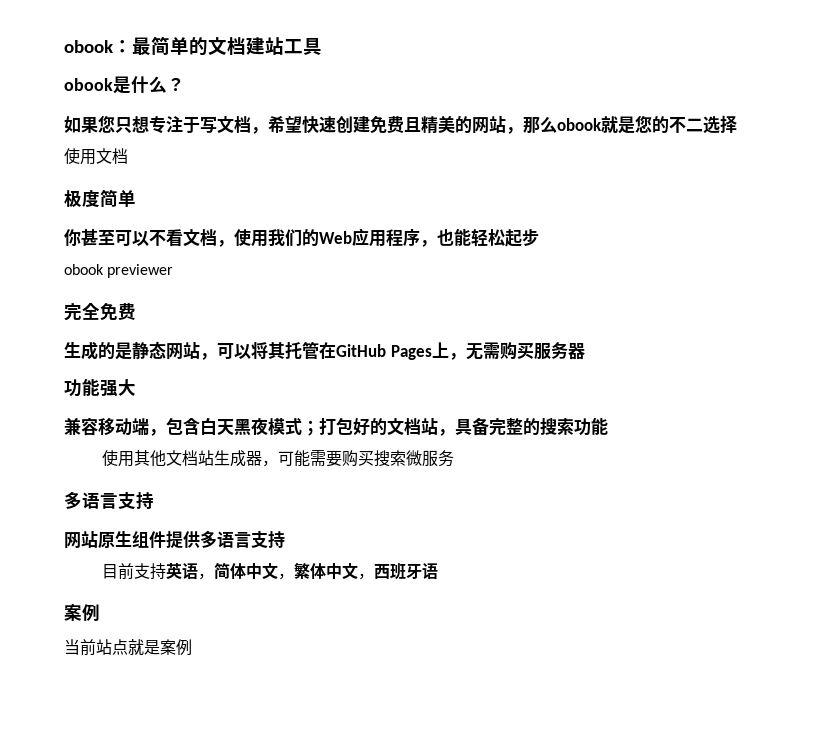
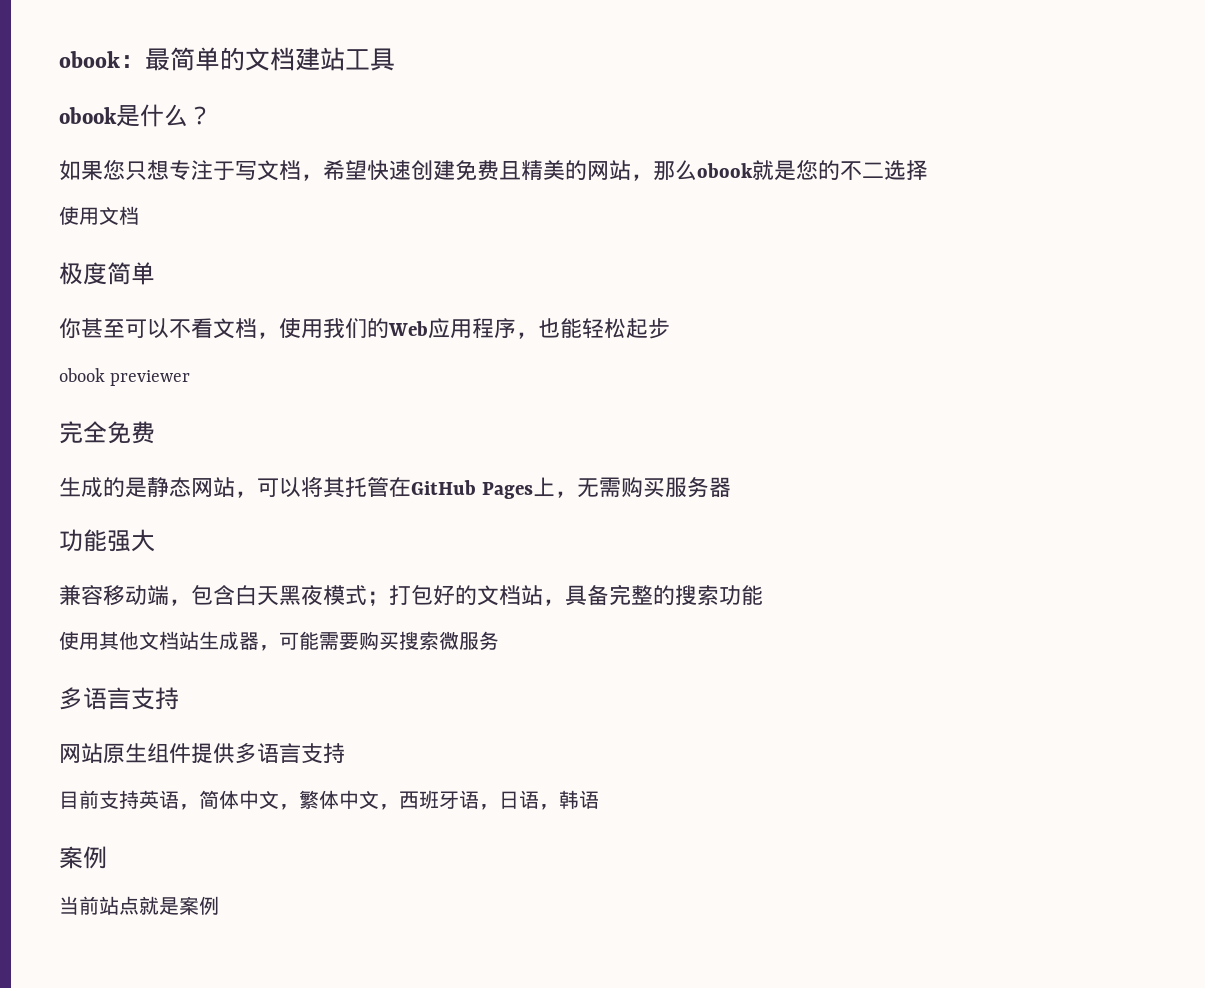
- 目前支持英语，简体中文，繁体中文，西班牙语
+ 目前支持英语，简体中文，繁体中文，西班牙语，日语，韩语

